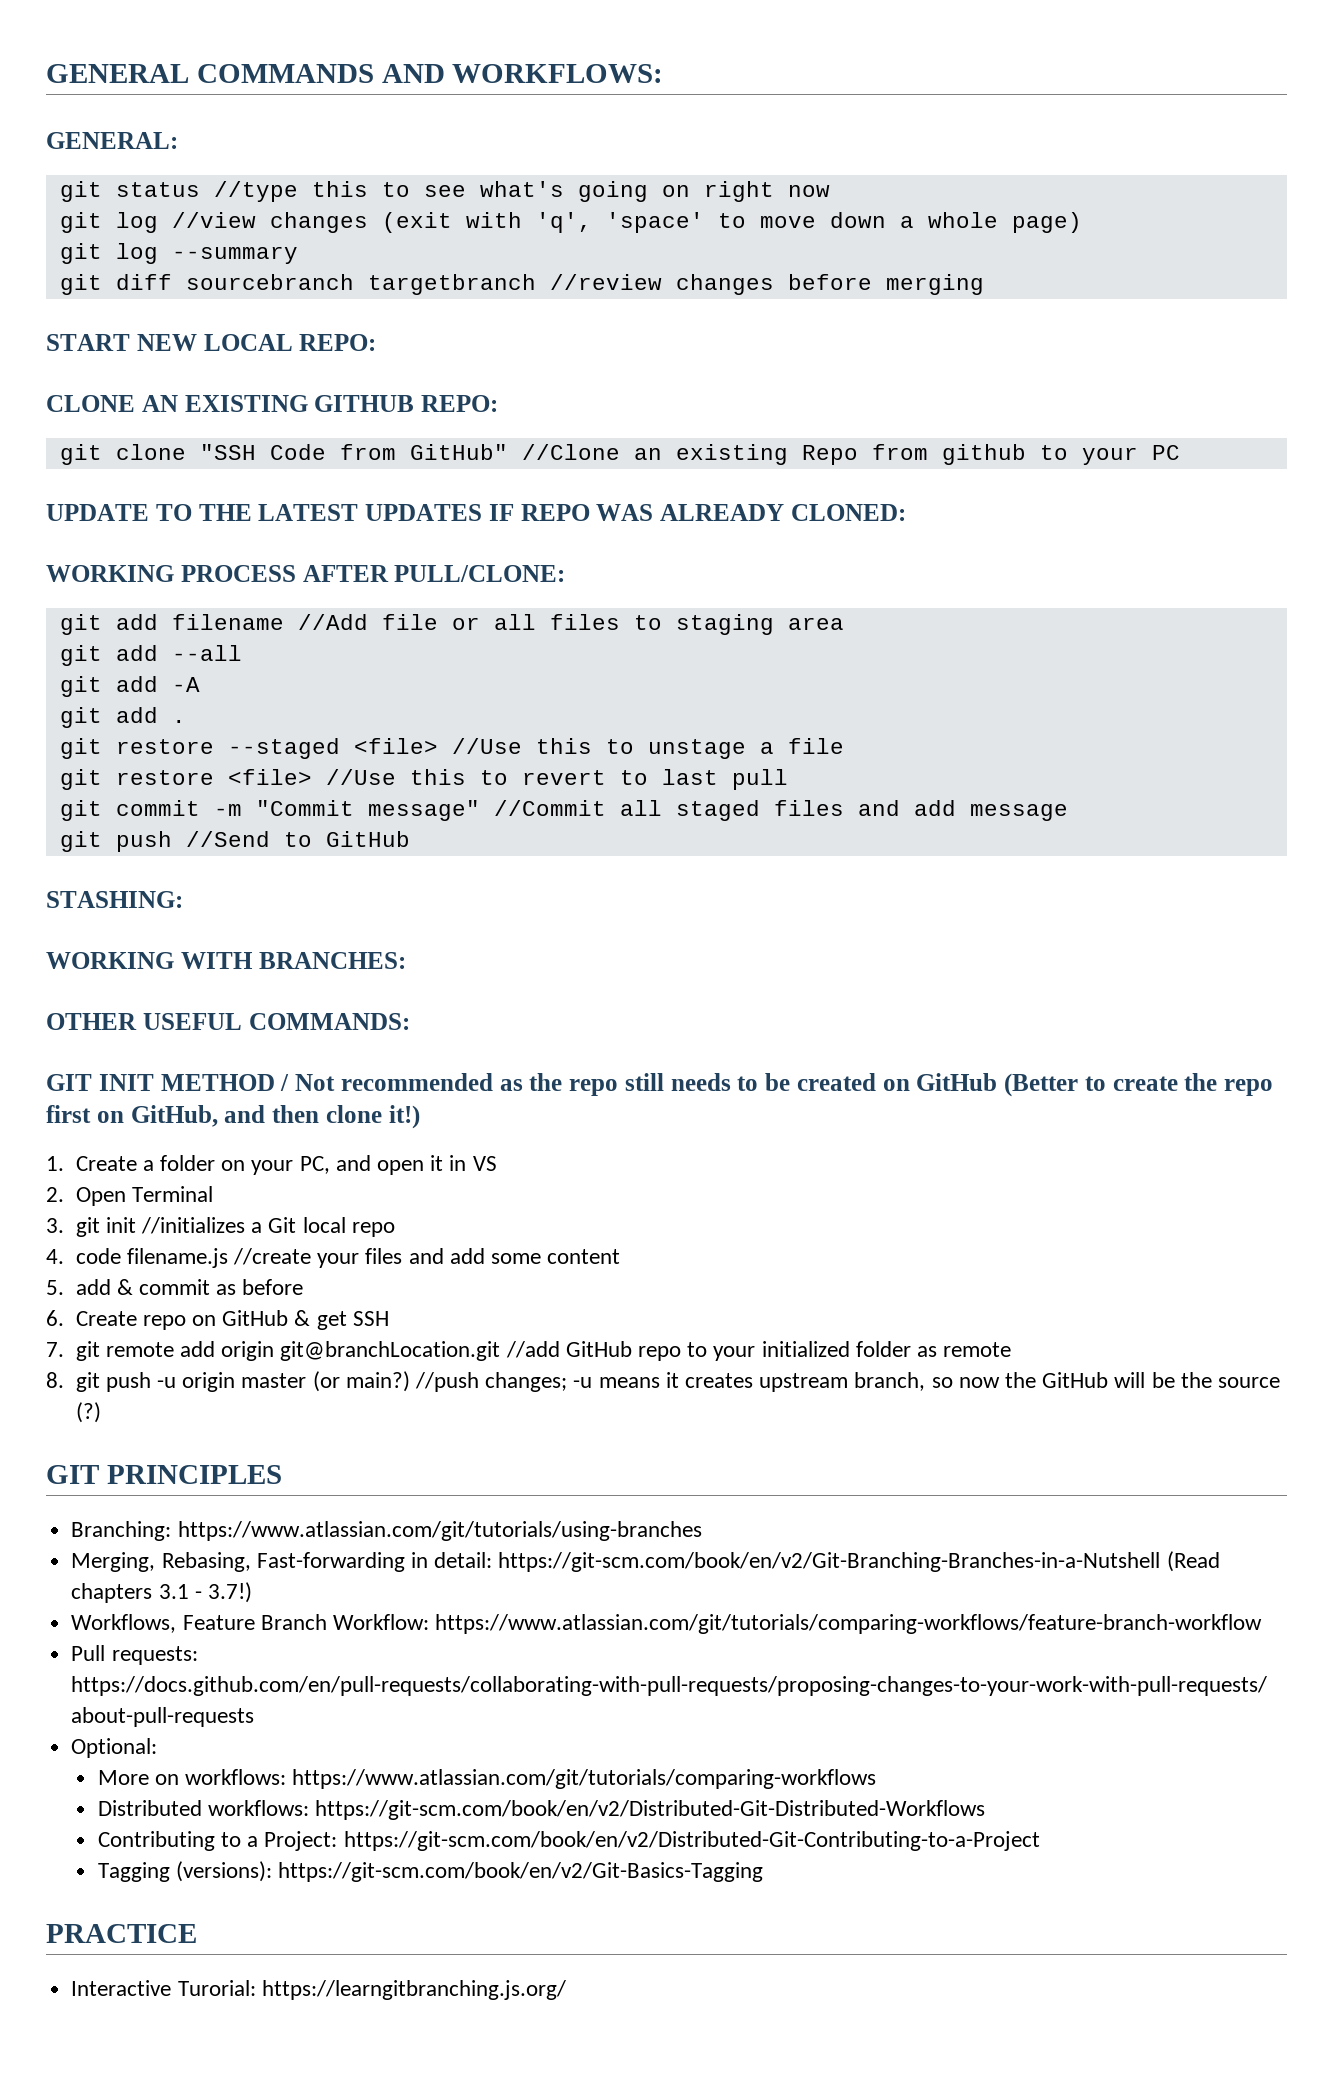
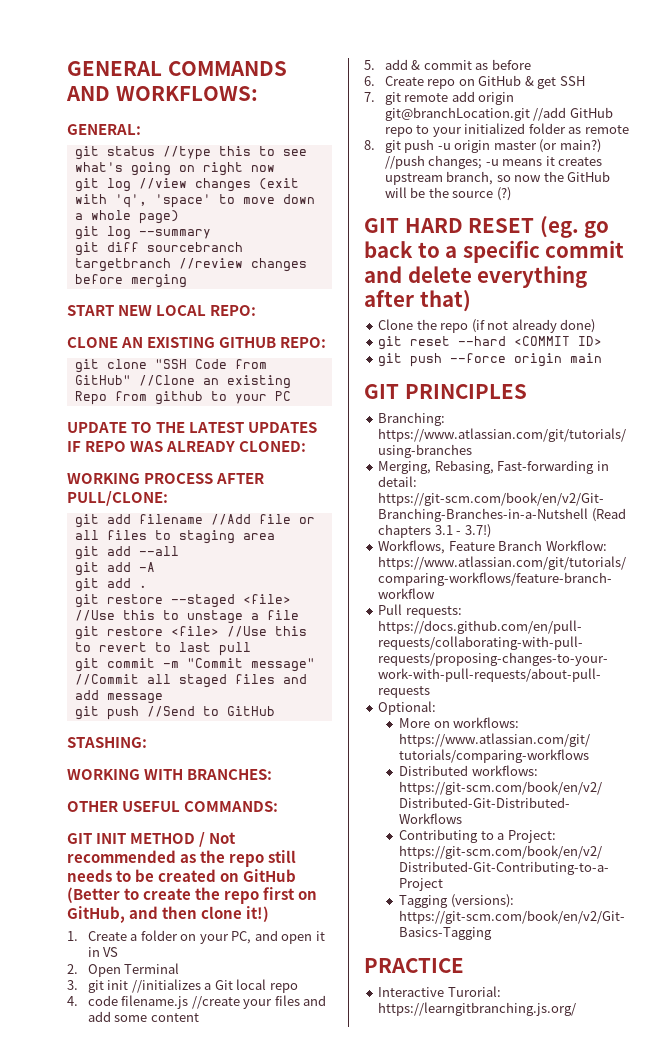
+ GIT HARD RESET (eg. go back to a specific commit and delete everything after that)
+ Clone the repo (if not already done)
+ git reset --hard <COMMIT ID>
+ git push --force origin main

